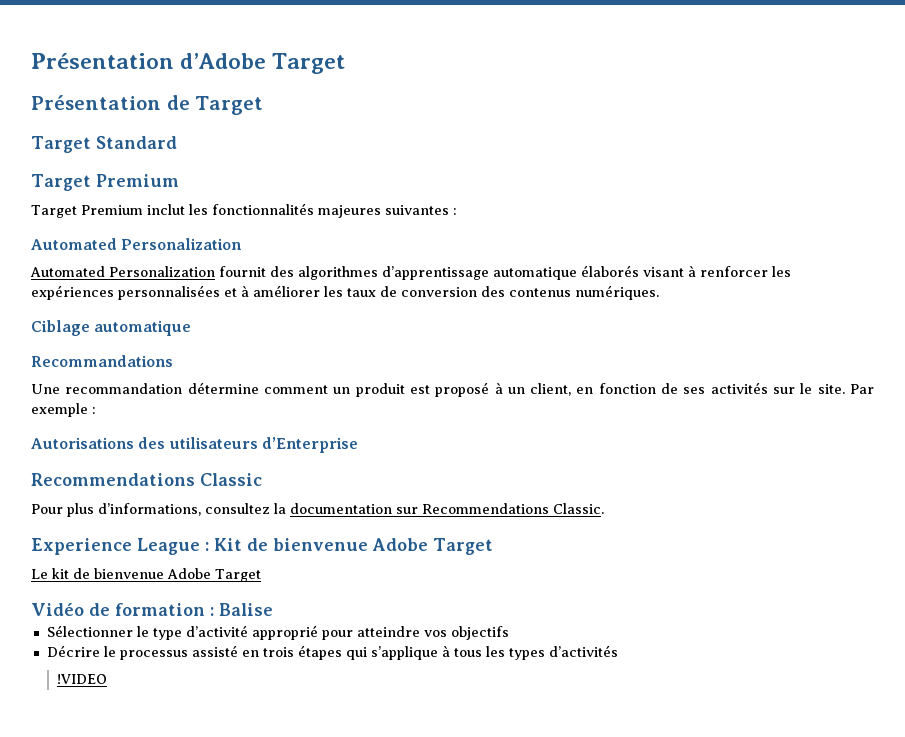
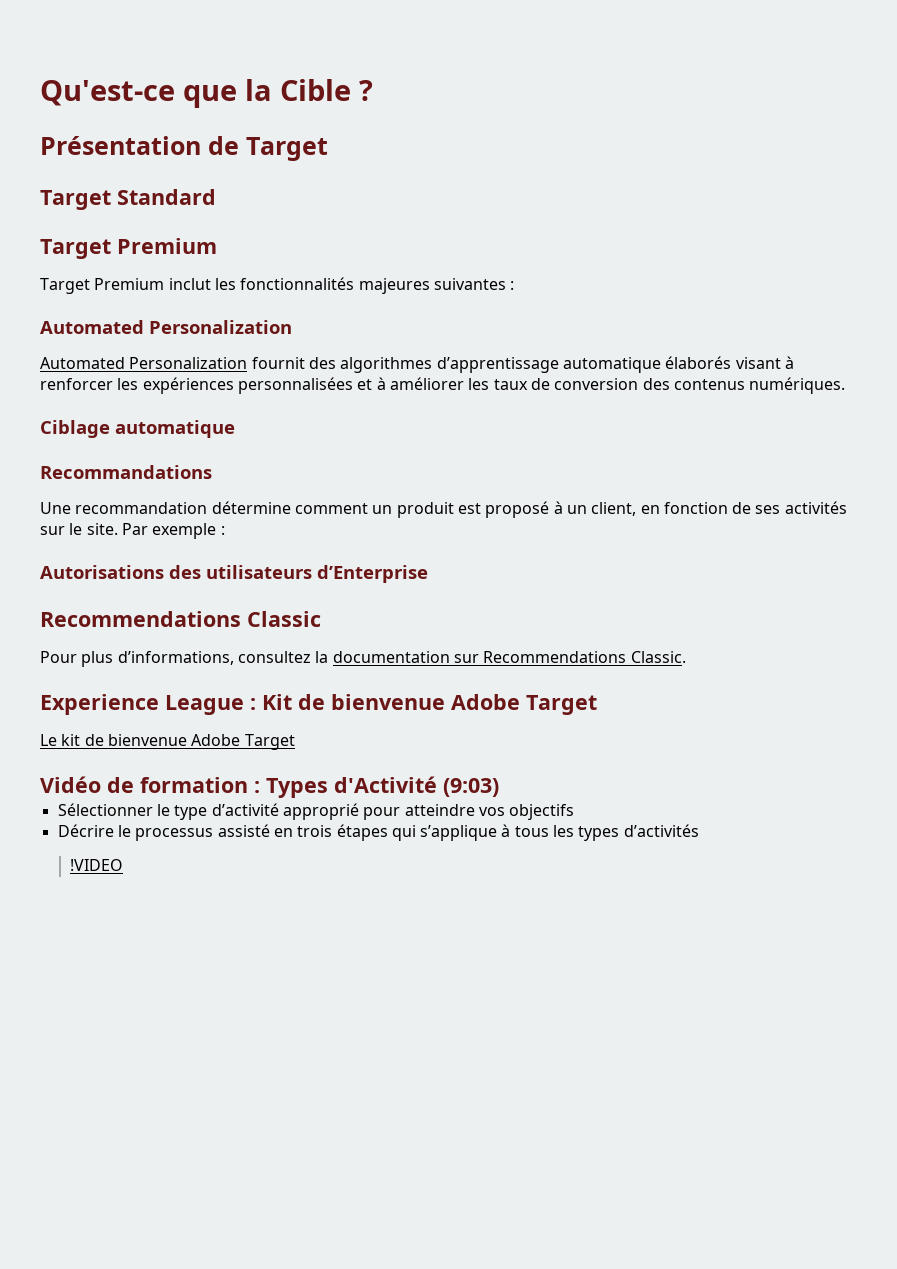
- Présentation d’Adobe Target
+ Qu'est-ce que la Cible ?
- Vidéo de formation : Balise
+ Vidéo de formation : Types d'Activité (9:03)

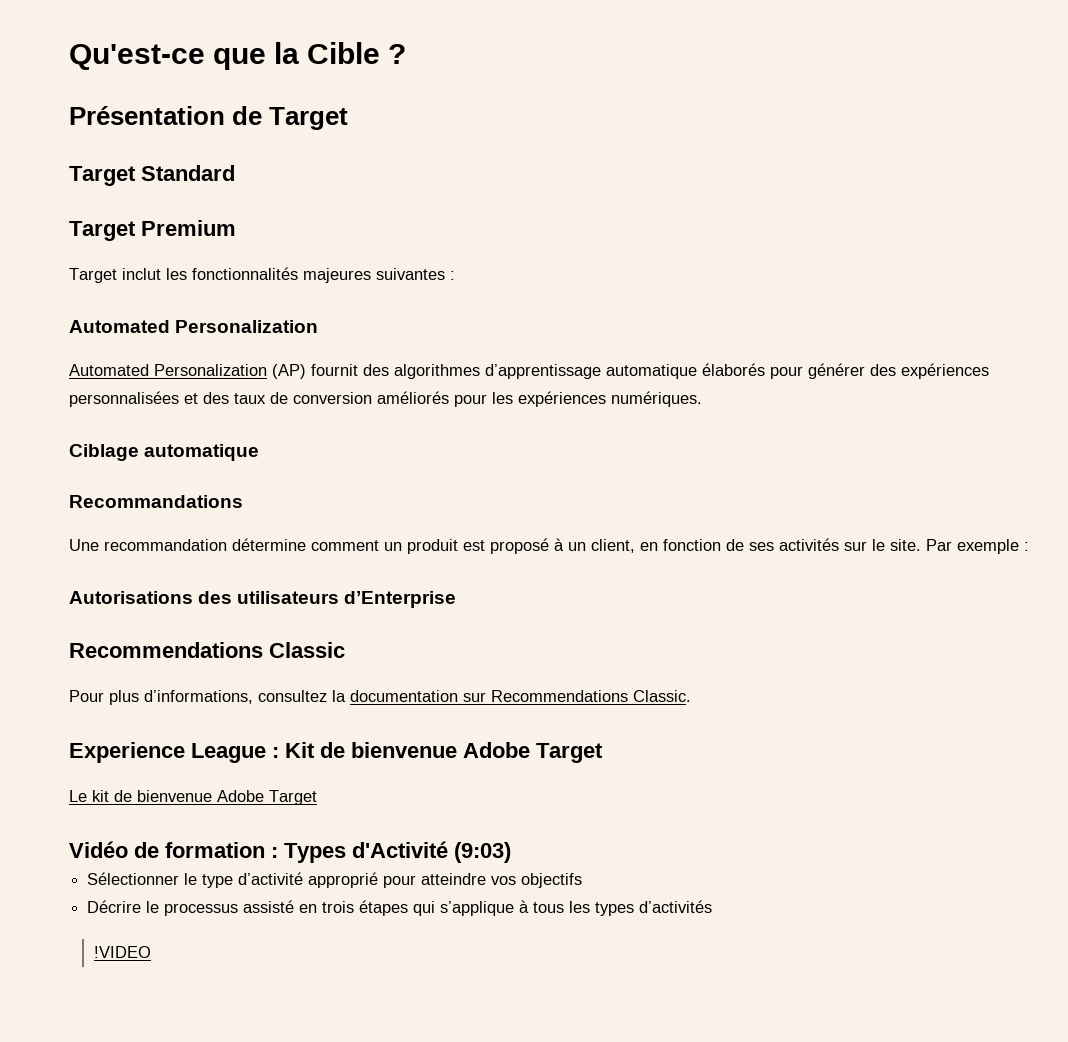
- Target Premium inclut les fonctionnalités majeures suivantes :
+ Target inclut les fonctionnalités majeures suivantes :
- Automated Personalization fournit des algorithmes d’apprentissage automatique élaborés visant à renforcer les expériences personnalisées et à améliorer les taux de conversion des contenus numériques.
+ Automated Personalization (AP) fournit des algorithmes d’apprentissage automatique élaborés pour générer des expériences personnalisées et des taux de conversion améliorés pour les expériences numériques.

